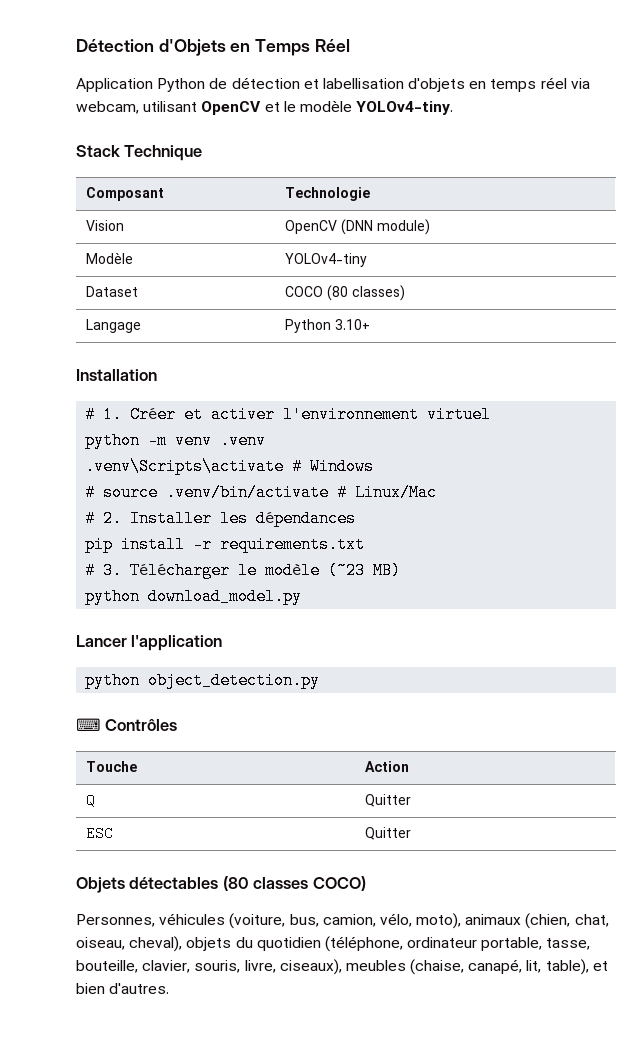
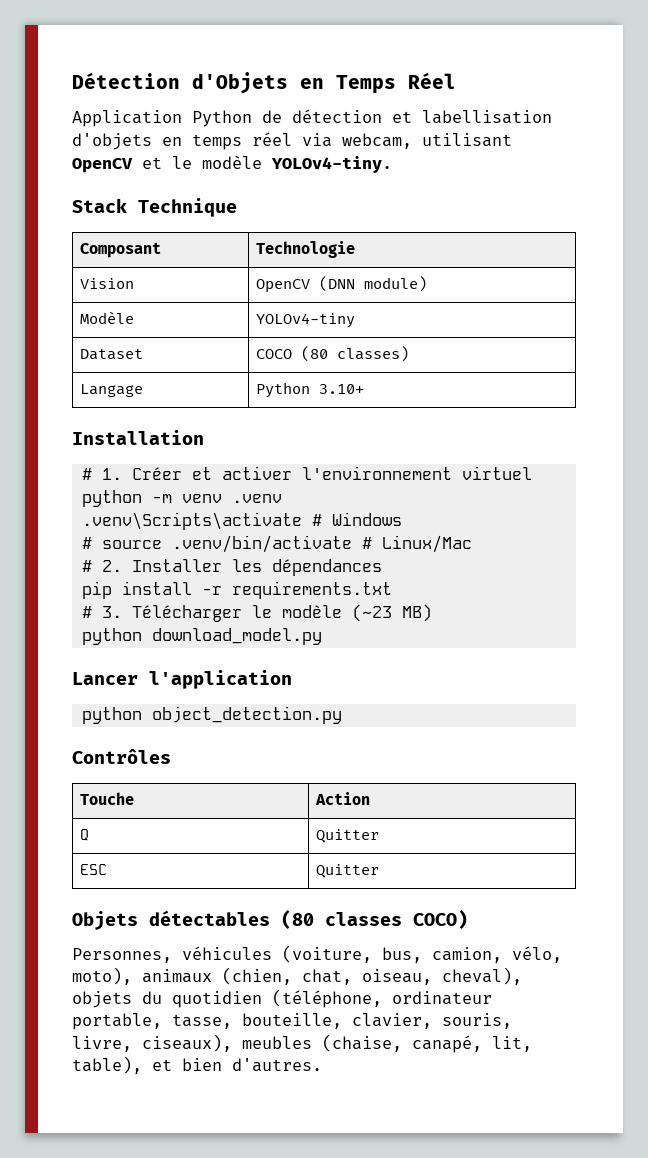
- ⌨ Contrôles
+ Contrôles

